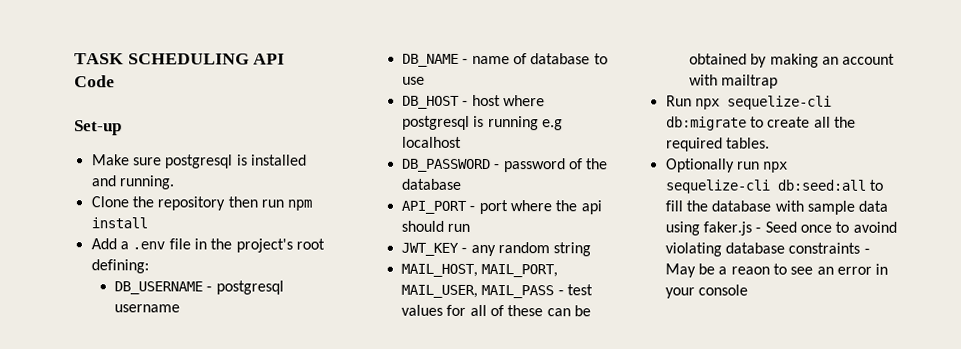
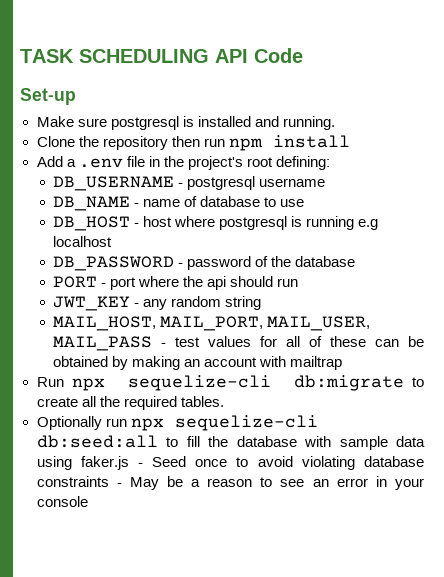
- API_PORT - port where the api should run
+ PORT - port where the api should run
- Optionally run npx sequelize-cli db:seed:all to fill the database with sample data using faker.js - Seed once to avoind violating database constraints - May be a reaon to see an error in your console
+ Optionally run npx sequelize-cli db:seed:all to fill the database with sample data using faker.js - Seed once to avoid violating database constraints - May be a reason to see an error in your console

